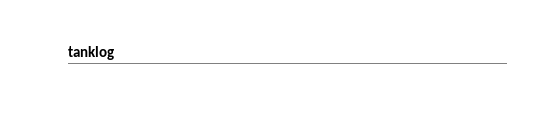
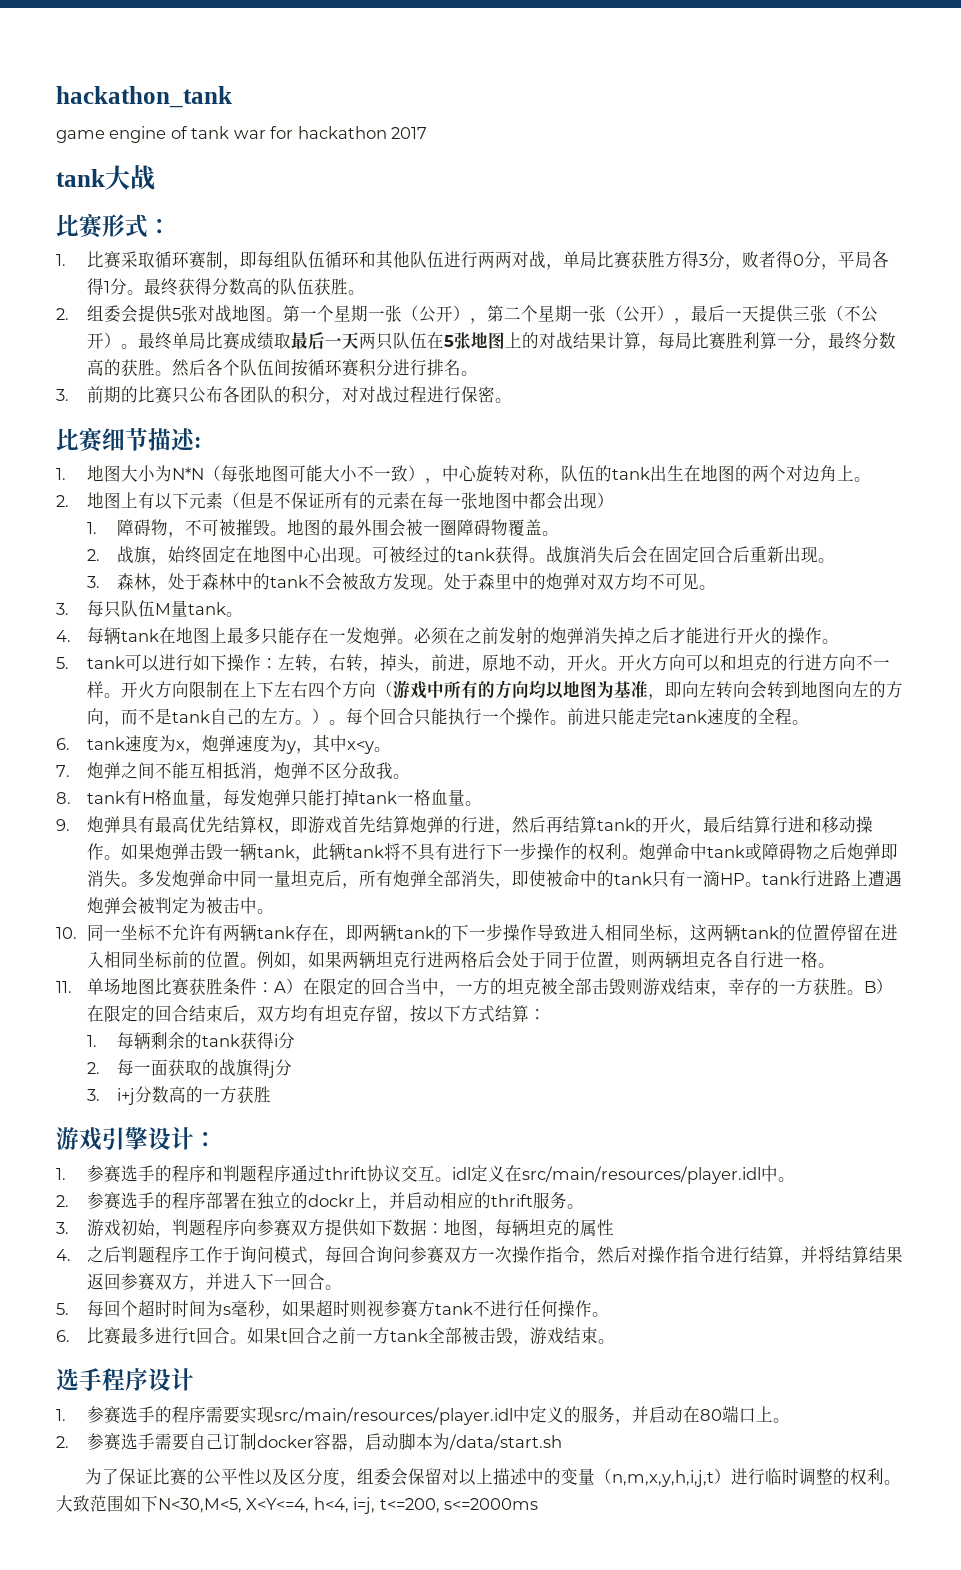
- tanklog
+ hackathon_tank
+ game engine of tank war for hackathon 2017
+ tank大战
+ 比赛形式：
+ 1.比赛采取循环赛制，即每组队伍循环和其他队伍进行两两对战，单局比赛获胜方得3分，败者得0分，平局各得1分。最终获得分数高的队伍获胜。
+ 2.组委会提供5张对战地图。第一个星期一张（公开），第二个星期一张（公开），最后一天提供三张（不公开）。最终单局比赛成绩取最后一天两只队伍在5张地图上的对战结果计算，每局比赛胜利算一分，最终分数高的获胜。然后各个队伍间按循环赛积分进行排名。
+ 3.前期的比赛只公布各团队的积分，对对战过程进行保密。
+ 比赛细节描述:
+ 1.地图大小为N*N（每张地图可能大小不一致），中心旋转对称，队伍的tank出生在地图的两个对边角上。
+ 2.地图上有以下元素（但是不保证所有的元素在每一张地图中都会出现）
+ 1.障碍物，不可被摧毁。地图的最外围会被一圈障碍物覆盖。
+ 2.战旗，始终固定在地图中心出现。可被经过的tank获得。战旗消失后会在固定回合后重新出现。
+ 3.森林，处于森林中的tank不会被敌方发现。处于森里中的炮弹对双方均不可见。
+ 3.每只队伍M量tank。
+ 4.每辆tank在地图上最多只能存在一发炮弹。必须在之前发射的炮弹消失掉之后才能进行开火的操作。
+ 5. tank可以进行如下操作：左转，右转，掉头，前进，原地不动，开火。开火方向可以和坦克的行进方向不一样。开火方向限制在上下左右四个方向（游戏中所有的方向均以地图为基准，即向左转向会转到地图向左的方向，而不是tank自己的左方。）。每个回合只能执行一个操作。前进只能走完tank速度的全程。
+ 6. tank速度为x，炮弹速度为y，其中x<y。
+ 7.炮弹之间不能互相抵消，炮弹不区分敌我。
+ 8. tank有H格血量，每发炮弹只能打掉tank一格血量。
+ 9.炮弹具有最高优先结算权，即游戏首先结算炮弹的行进，然后再结算tank的开火，最后结算行进和移动操作。如果炮弹击毁一辆tank，此辆tank将不具有进行下一步操作的权利。炮弹命中tank或障碍物之后炮弹即消失。多发炮弹命中同一量坦克后，所有炮弹全部消失，即使被命中的tank只有一滴HP。tank行进路上遭遇炮弹会被判定为被击中。
+ 10.同一坐标不允许有两辆tank存在，即两辆tank的下一步操作导致进入相同坐标，这两辆tank的位置停留在进入相同坐标前的位置。例如，如果两辆坦克行进两格后会处于同于位置，则两辆坦克各自行进一格。
+ 11.单场地图比赛获胜条件：A）在限定的回合当中，一方的坦克被全部击毁则游戏结束，幸存的一方获胜。B）在限定的回合结束后，双方均有坦克存留，按以下方式结算：
+ 1.每辆剩余的tank获得i分
+ 2.每一面获取的战旗得j分
+ 3. i+j分数高的一方获胜
+ 游戏引擎设计：
+ 1.参赛选手的程序和判题程序通过thrift协议交互。idl定义在src/main/resources/player.idl中。
+ 2.参赛选手的程序部署在独立的dockr上，并启动相应的thrift服务。
+ 3.游戏初始，判题程序向参赛双方提供如下数据：地图，每辆坦克的属性
+ 4.之后判题程序工作于询问模式，每回合询问参赛双方一次操作指令，然后对操作指令进行结算，并将结算结果返回参赛双方，并进入下一回合。
+ 5.每回个超时时间为s毫秒，如果超时则视参赛方tank不进行任何操作。
+ 6.比赛最多进行t回合。如果t回合之前一方tank全部被击毁，游戏结束。
+ 选手程序设计
+ 1.参赛选手的程序需要实现src/main/resources/player.idl中定义的服务，并启动在80端口上。
+ 2.参赛选手需要自己订制docker容器，启动脚本为/data/start.sh
+ 为了保证比赛的公平性以及区分度，组委会保留对以上描述中的变量（n,m,x,y,h,i,j,t）进行临时调整的权利。大致范围如下N<30,M<5, X<Y<=4, h<4, i=j, t<=200, s<=2000ms

